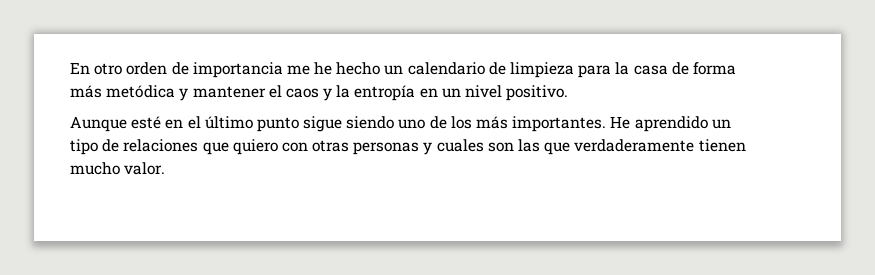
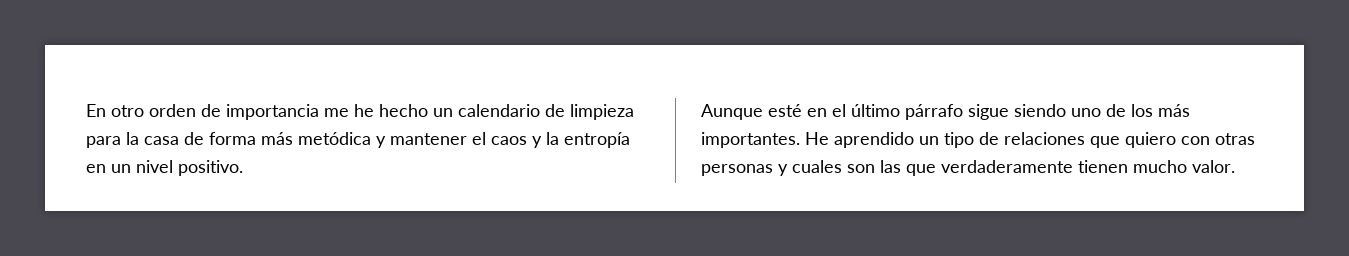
- Aunque esté en el último punto sigue siendo uno de los más importantes.
+ Aunque esté en el último párrafo sigue siendo uno de los más importantes.

